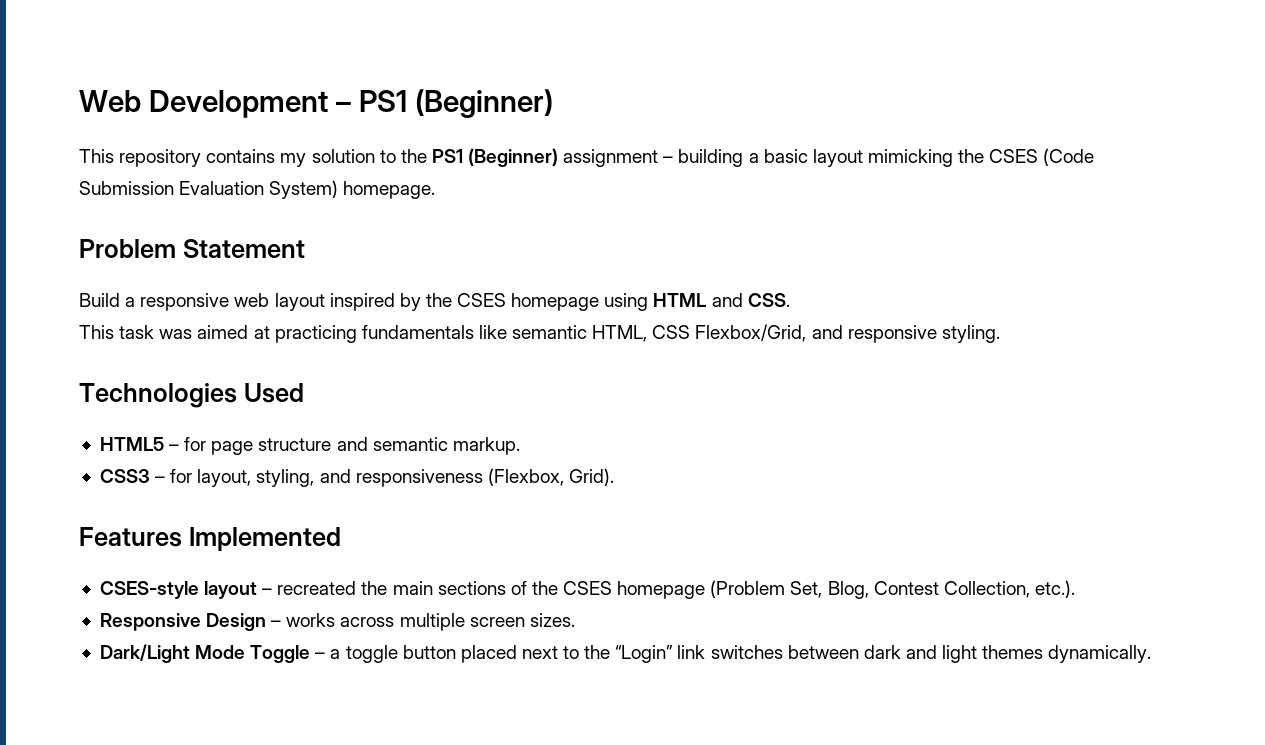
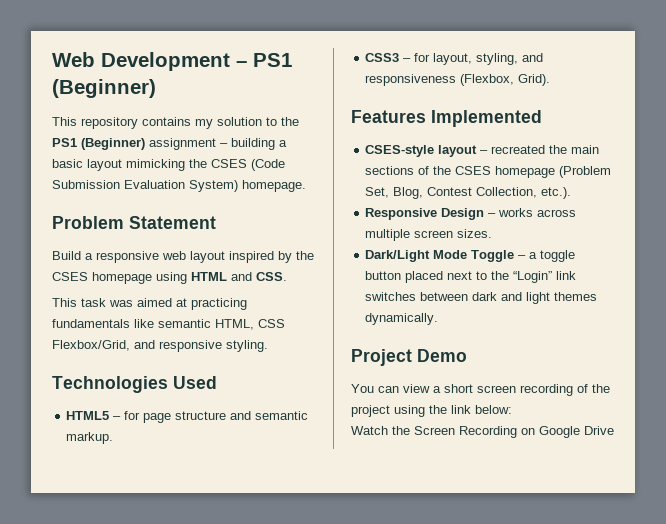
+ Project Demo
+ You can view a short screen recording of the project using the link below:
+ Watch the Screen Recording on Google Drive

